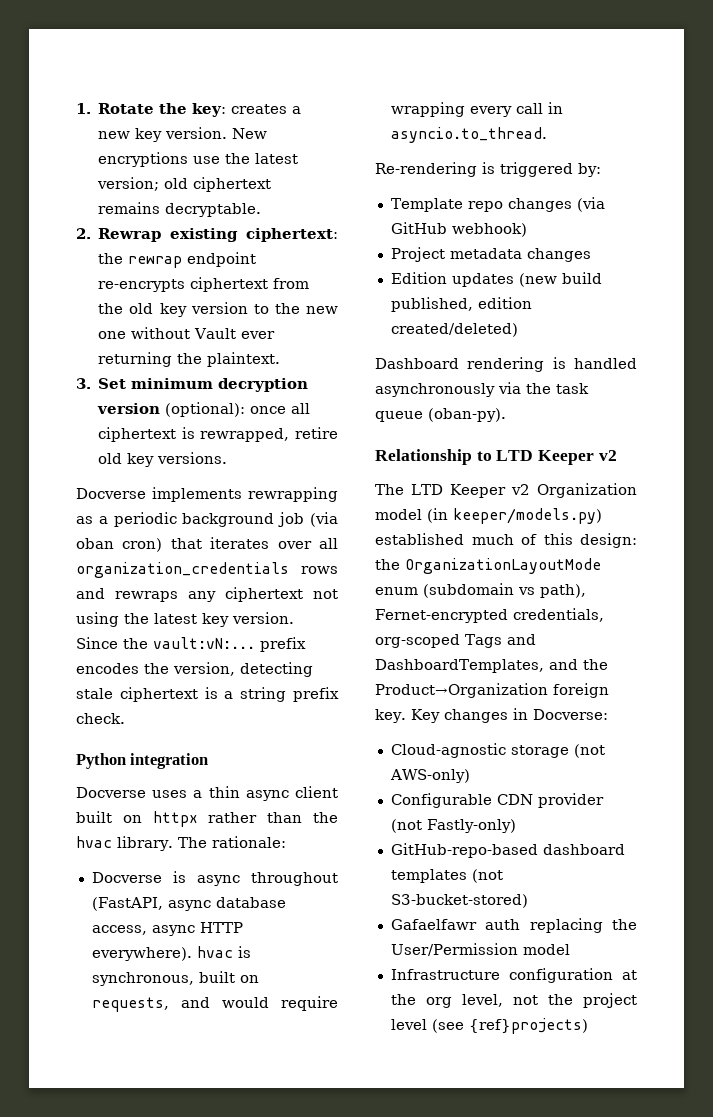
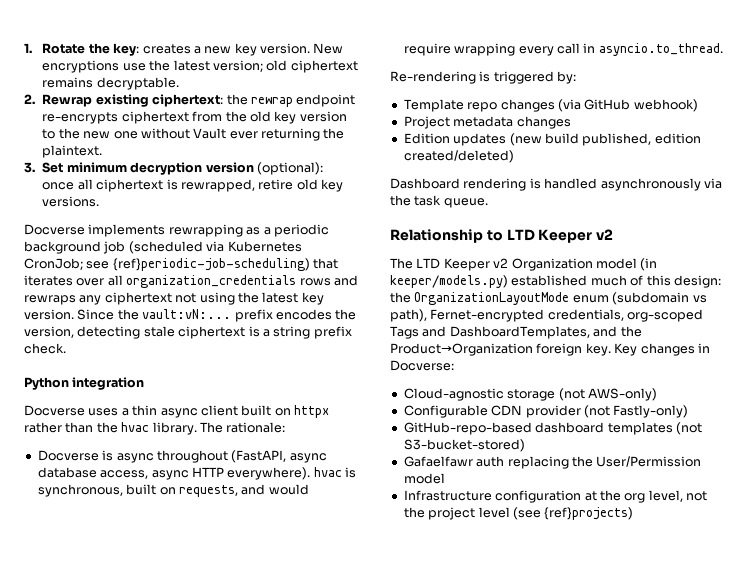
- Docverse implements rewrapping as a periodic background job (via oban cron) that iterates over all organization_credentials rows and rewraps any ciphertext not using the latest key version.
+ Docverse implements rewrapping as a periodic background job (scheduled via Kubernetes CronJob; see {ref}periodic-job-scheduling) that iterates over all organization_credentials rows and rewraps any ciphertext not using the latest key version.
- Dashboard rendering is handled asynchronously via the task queue (oban-py).
+ Dashboard rendering is handled asynchronously via the task queue.

